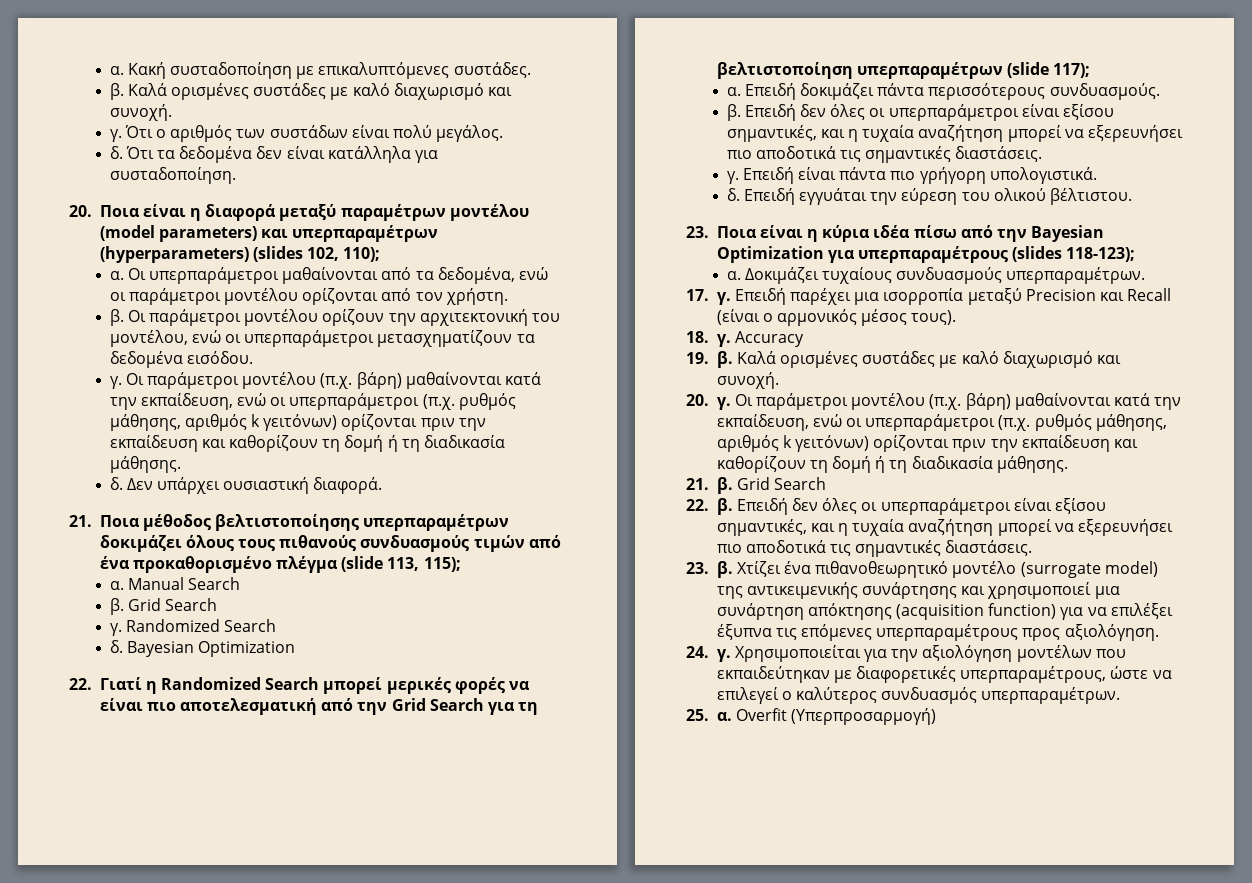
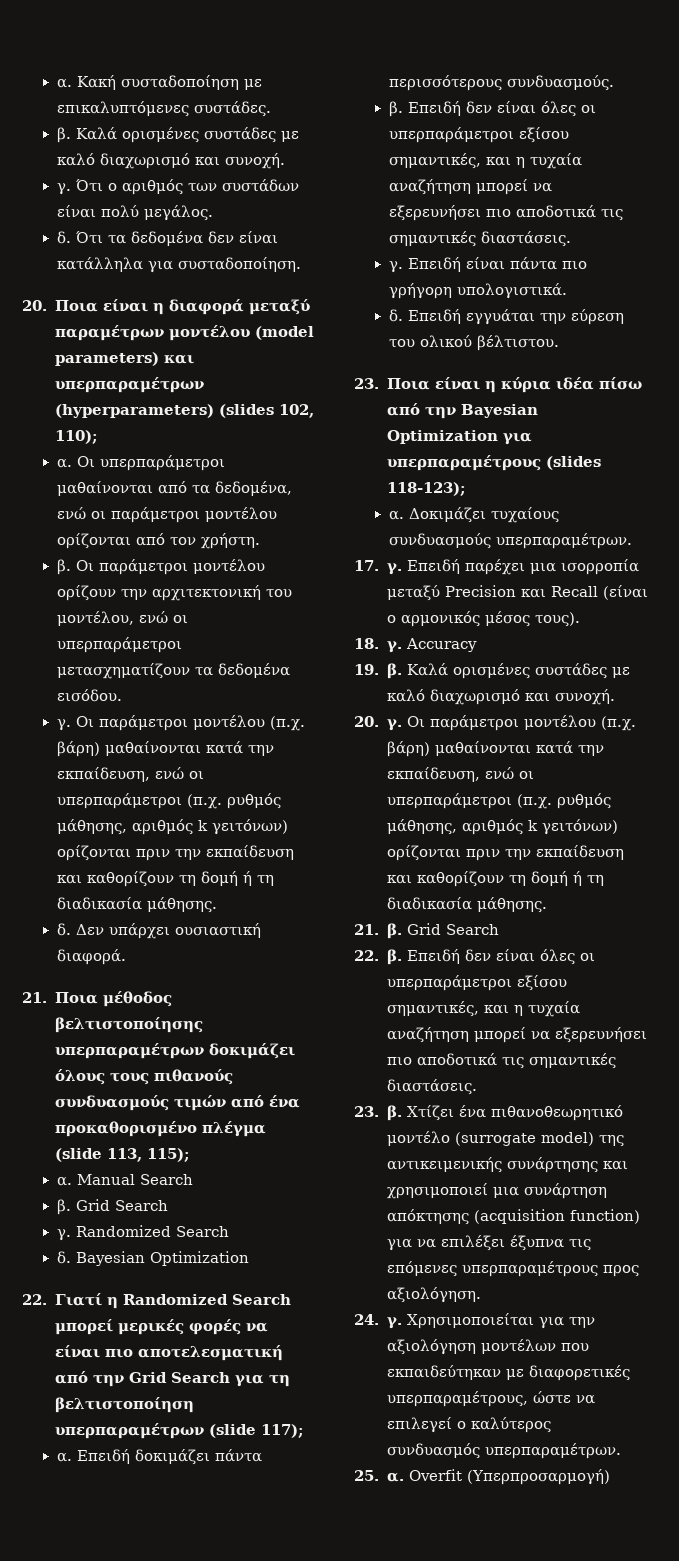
  Επειδή δοκιμάζει πάντα περισσότερους συνδυασμούς.
- β. Επειδή δεν όλες οι υπερπαράμετροι είναι εξίσου σημαντικές, και η τυχαία αναζήτηση μπορεί να εξερευνήσει πιο αποδοτικά τις σημαντικές διαστάσεις.
+ β. Επειδή δεν είναι όλες οι υπερπαράμετροι εξίσου σημαντικές, και η τυχαία αναζήτηση μπορεί να εξερευνήσει πιο αποδοτικά τις σημαντικές διαστάσεις.
- 22. β. Επειδή δεν όλες οι υπερπαράμετροι είναι εξίσου σημαντικές, και η τυχαία αναζήτηση μπορεί να εξερευνήσει πιο αποδοτικά τις σημαντικές διαστάσεις.
+ 22. β. Επειδή δεν είναι όλες οι υπερπαράμετροι εξίσου σημαντικές, και η τυχαία αναζήτηση μπορεί να εξερευνήσει πιο αποδοτικά τις σημαντικές διαστάσεις.

